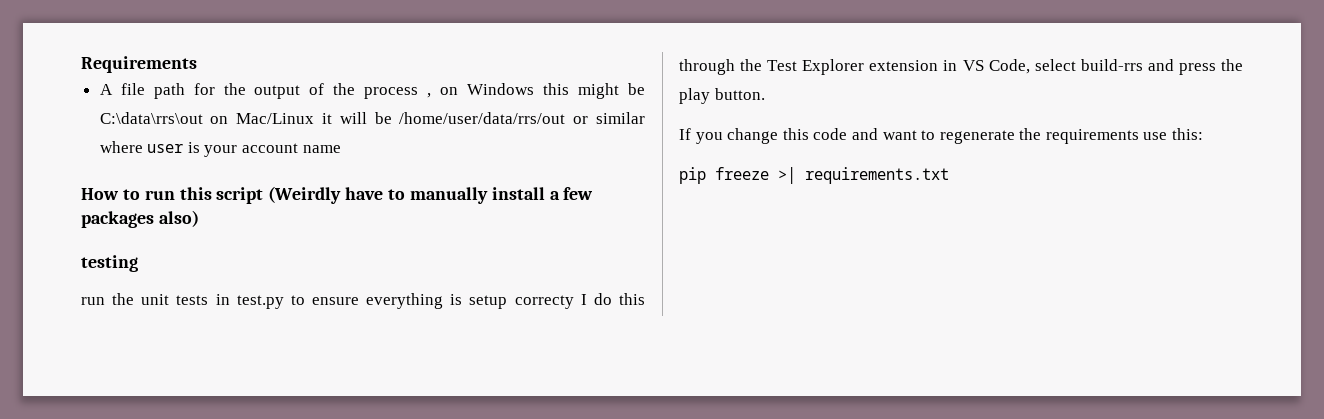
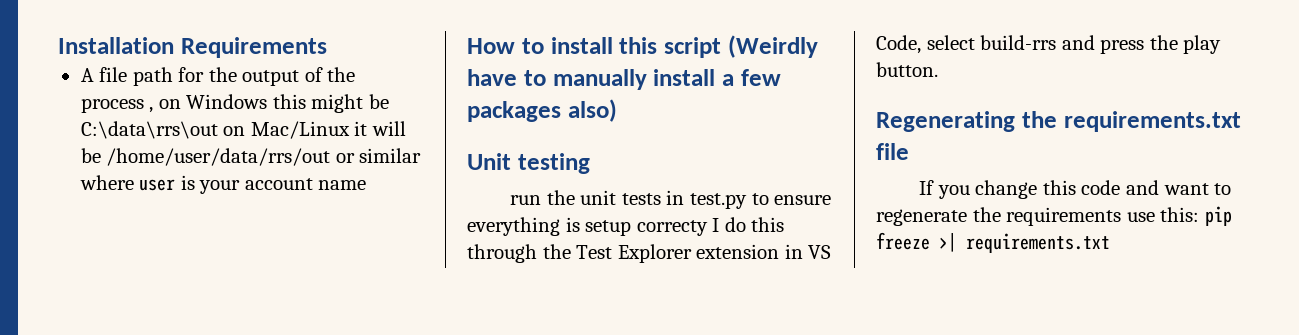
- Requirements
+ Installation Requirements
- How to run this script (Weirdly have to manually install a few packages also)
+ How to install this script (Weirdly have to manually install a few packages also)
- testing
+ Unit testing
+ Regenerating the requirements.txt file
- If you change this code and want to regenerate the requirements use this:
- pip freeze >| requirements.txt
+ If you change this code and want to regenerate the requirements use this: pip freeze >| requirements.txt

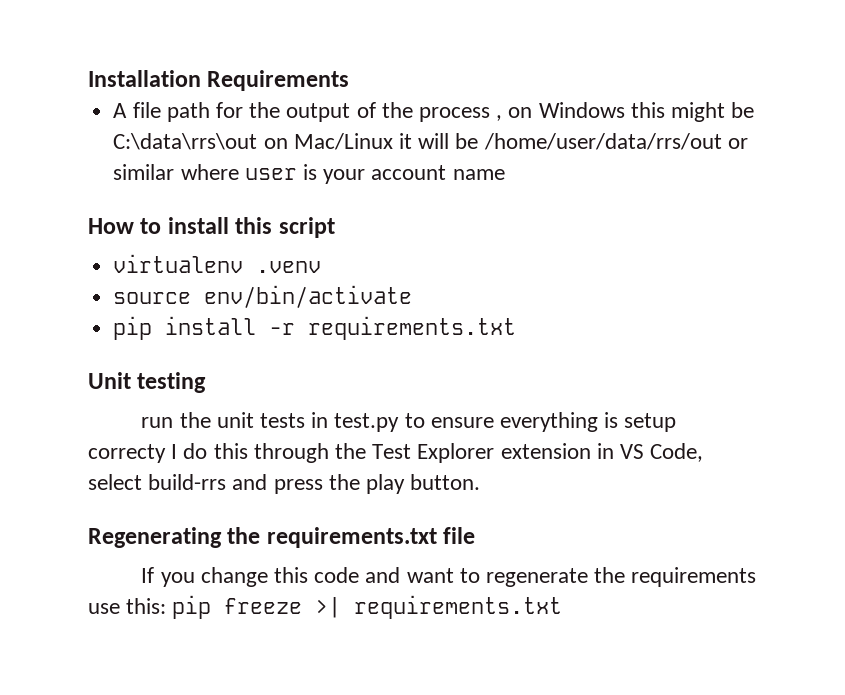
- How to install this script (Weirdly have to manually install a few packages also)
+ How to install this script
+ virtualenv .venv
+ source env/bin/activate
+ pip install -r requirements.txt

